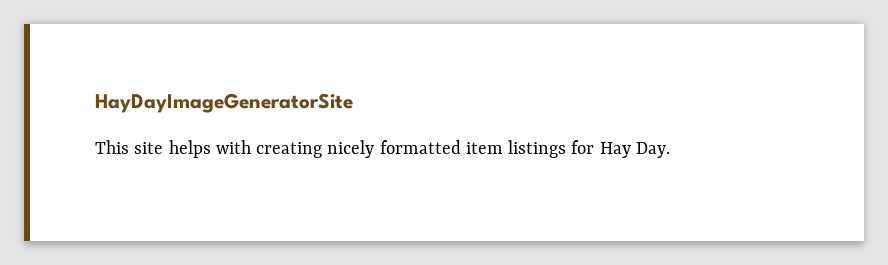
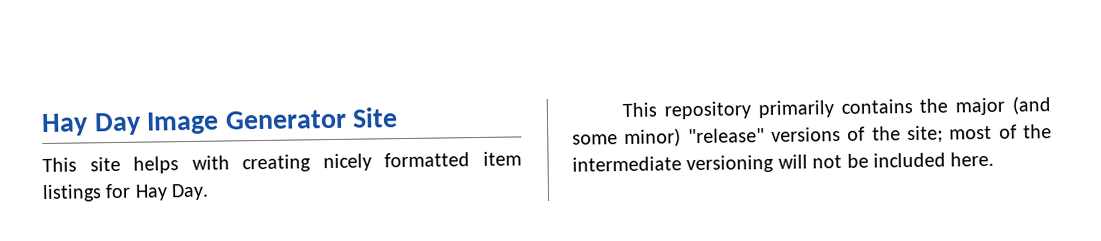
- HayDayImageGeneratorSite
+ Hay Day Image Generator Site
+ This repository primarily contains the major (and some minor) "release" versions of the site; most of the intermediate versioning will not be included here.

